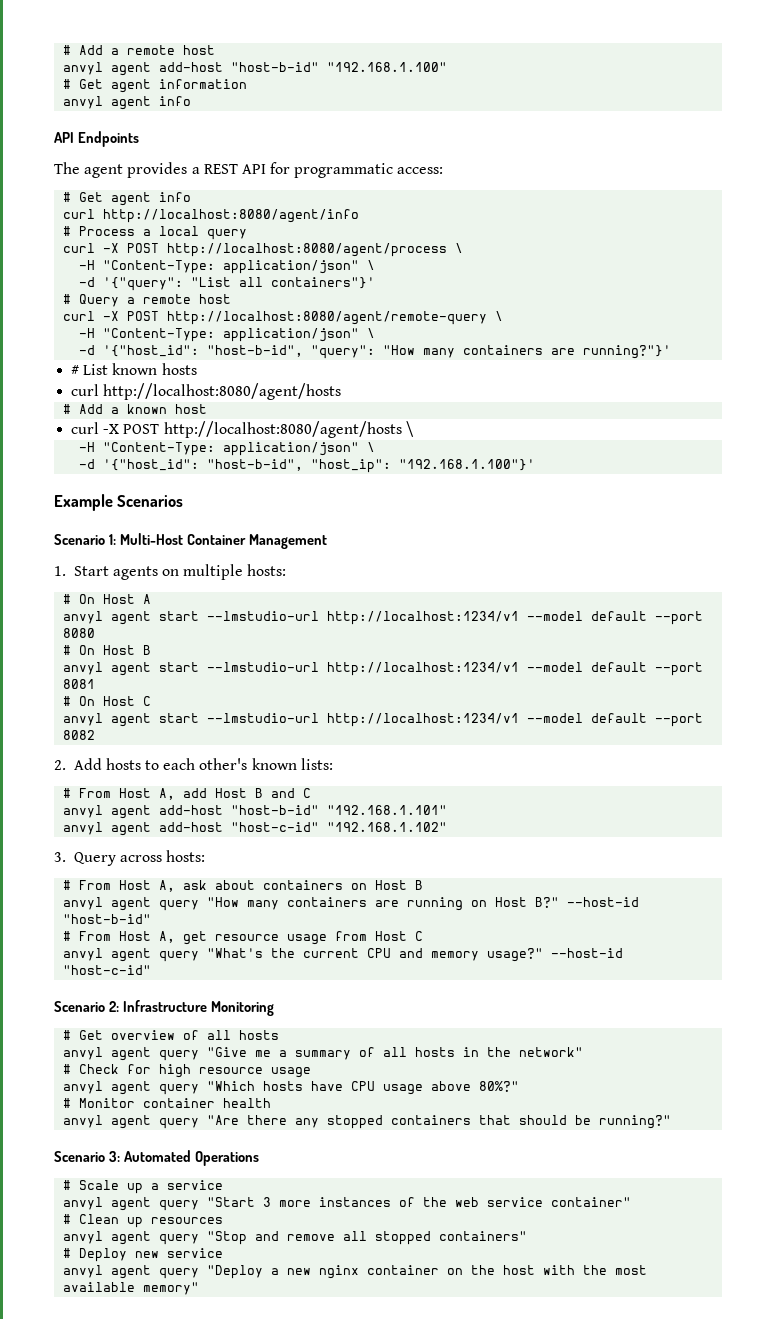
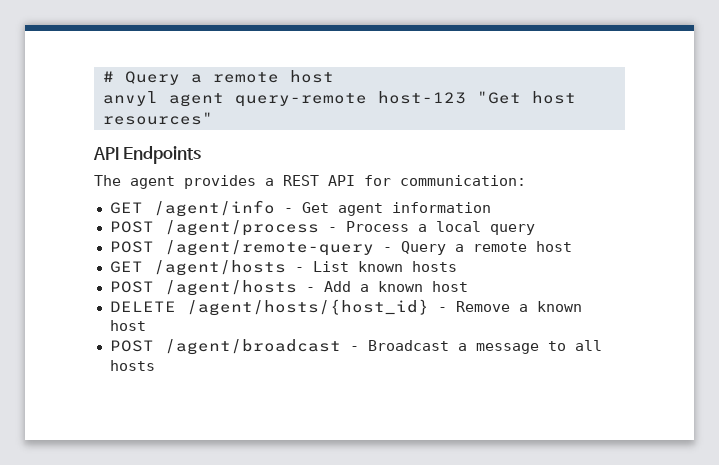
- # Add a remote host
+ # Query a remote host
- anvyl agent add-host "host-b-id" "192.168.1.100"
- # Get agent information
- anvyl agent info
+ anvyl agent query-remote host-123 "Get host resources"
- The agent provides a REST API for programmatic access:
- # Get agent info
- curl http://localhost:8080/agent/info
- # Process a local query
- curl -X POST http://localhost:8080/agent/process \
- -H "Content-Type: application/json" \
- -d '{"query": "List all containers"}'
- # Query a remote host
- curl -X POST http://localhost:8080/agent/remote-query \
- -H "Content-Type: application/json" \
- -d '{"host_id": "host-b-id", "query": "How many containers are running?"}'
- # List known hosts
+ The agent provides a REST API for communication:
+ GET /agent/info - Get agent information
+ POST /agent/process - Process a local query
+ POST /agent/remote-query - Query a remote host
+ GET /agent/hosts - List known hosts
- curl http://localhost:8080/agent/hosts
- # Add a known host
+ POST /agent/hosts - Add a known host
- curl -X POST http://localhost:8080/agent/hosts \
- -H "Content-Type: application/json" \
- -d '{"host_id": "host-b-id", "host_ip": "192.168.1.100"}'
- Example Scenarios
- Scenario 1: Multi-Host Container Management
- 1. Start agents on multiple hosts:
- # On Host A
- anvyl agent start --lmstudio-url http://localhost:1234/v1 --model default --port 8080
- # On Host B
- anvyl agent start --lmstudio-url http://localhost:1234/v1 --model default --port 8081
- # On Host C
- anvyl agent start --lmstudio-url http://localhost:1234/v1 --model default --port 8082
- 2. Add hosts to each other's known lists:
- # From Host A, add Host B and C
- anvyl agent add-host "host-b-id" "192.168.1.101"
- anvyl agent add-host "host-c-id" "192.168.1.102"
- 3. Query across hosts:
- # From Host A, ask about containers on Host B
- anvyl agent query "How many containers are running on Host B?" --host-id "host-b-id"
- # From Host A, get resource usage from Host C
- anvyl agent query "What's the current CPU and memory usage?" --host-id "host-c-id"
- Scenario 2: Infrastructure Monitoring
- # Get overview of all hosts
- anvyl agent query "Give me a summary of all hosts in the network"
- # Check for high resource usage
- anvyl agent query "Which hosts have CPU usage above 80%?"
- # Monitor container health
- anvyl agent query "Are there any stopped containers that should be running?"
- Scenario 3: Automated Operations
- # Scale up a service
- anvyl agent query "Start 3 more instances of the web service container"
- # Clean up resources
- anvyl agent query "Stop and remove all stopped containers"
- # Deploy new service
- anvyl agent query "Deploy a new nginx container on the host with the most available memory"
+ DELETE /agent/hosts/{host_id} - Remove a known host
+ POST /agent/broadcast - Broadcast a message to all hosts

